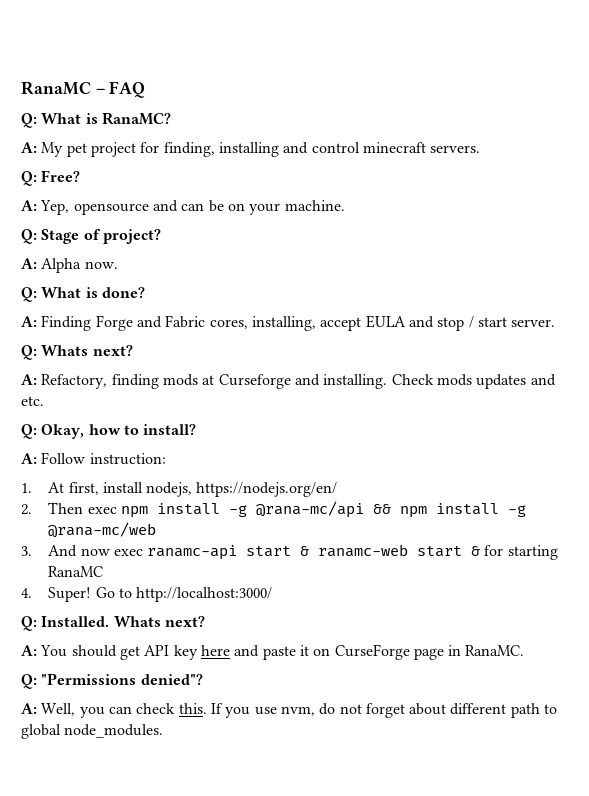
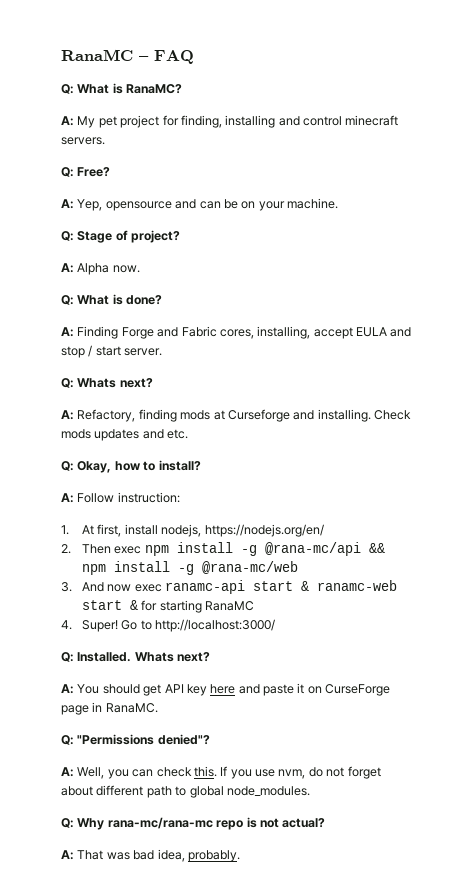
+ Q: Why rana-mc/rana-mc repo is not actual?
+ A: That was bad idea, probably.

